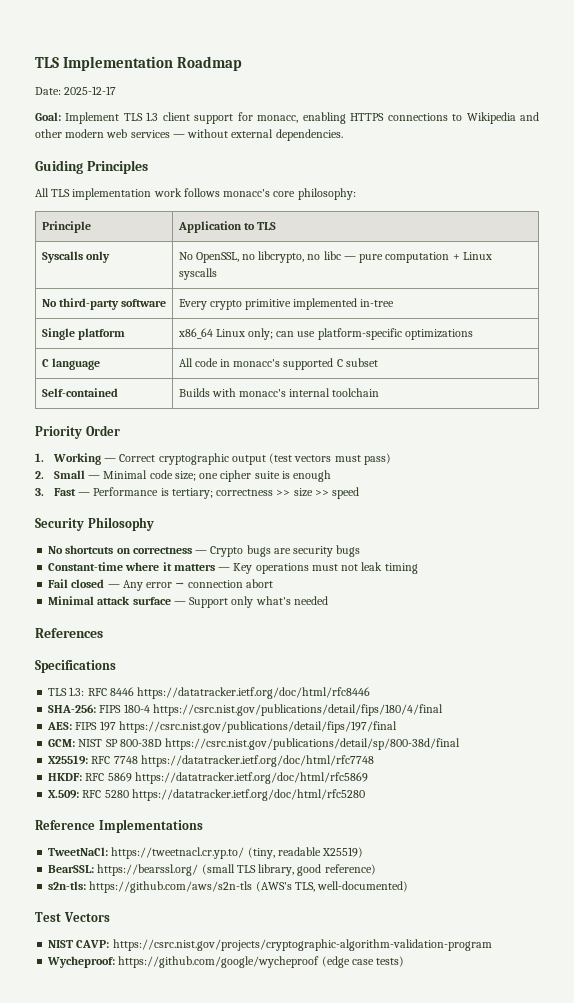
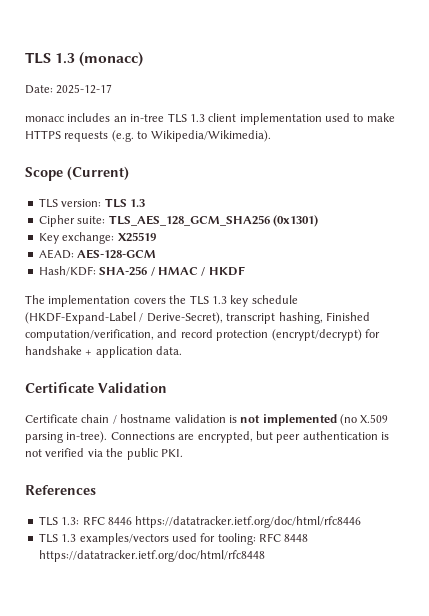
- TLS Implementation Roadmap
+ TLS 1.3 (monacc)
- Goal: Implement TLS 1.3 client support for monacc, enabling HTTPS connections to Wikipedia and other modern web services — without external dependencies.
- Guiding Principles
- All TLS implementation work follows monacc's core philosophy:
- Principle | Application to TLS
- Syscalls only | No OpenSSL, no libcrypto, no libc — pure computation + Linux syscalls
- No third-party software | Every crypto primitive implemented in-tree
- Single platform | x86_64 Linux only; can use platform-specific optimizations
- C language | All code in monacc's supported C subset
- Self-contained | Builds with monacc's internal toolchain
- Priority Order
- 1. Working — Correct cryptographic output (test vectors must pass)
- 2. Small — Minimal code size; one cipher suite is enough
- 3. Fast — Performance is tertiary; correctness >> size >> speed
- Security Philosophy
- No shortcuts on correctness — Crypto bugs are security bugs
- Constant-time where it matters — Key operations must not leak timing
- Fail closed — Any error → connection abort
- Minimal attack surface — Support only what's needed
+ monacc includes an in-tree TLS 1.3 client implementation used to make HTTPS requests (e.g. to Wikipedia/Wikimedia).
+ Scope (Current)
+ TLS version: TLS 1.3
+ Cipher suite: TLS_AES_128_GCM_SHA256 (0x1301)
+ Key exchange: X25519
+ AEAD: AES-128-GCM
+ Hash/KDF: SHA-256 / HMAC / HKDF
+ The implementation covers the TLS 1.3 key schedule (HKDF-Expand-Label / Derive-Secret), transcript hashing, Finished computation/verification, and record protection (encrypt/decrypt) for handshake + application data.
+ Certificate Validation
+ Certificate chain / hostname validation is not implemented (no X.509 parsing in-tree). Connections are encrypted, but peer authentication is not verified via the public PKI.
- Specifications
- SHA-256: FIPS 180-4 https://csrc.nist.gov/publications/detail/fips/180/4/final
- AES: FIPS 197 https://csrc.nist.gov/publications/detail/fips/197/final
- GCM: NIST SP 800-38D https://csrc.nist.gov/publications/detail/sp/800-38d/final
- X25519: RFC 7748 https://datatracker.ietf.org/doc/html/rfc7748
- HKDF: RFC 5869 https://datatracker.ietf.org/doc/html/rfc5869
- X.509: RFC 5280 https://datatracker.ietf.org/doc/html/rfc5280
- Reference Implementations
- TweetNaCl: https://tweetnacl.cr.yp.to/ (tiny, readable X25519)
- BearSSL: https://bearssl.org/ (small TLS library, good reference)
- s2n-tls: https://github.com/aws/s2n-tls (AWS's TLS, well-documented)
- Test Vectors
- NIST CAVP: https://csrc.nist.gov/projects/cryptographic-algorithm-validation-program
- Wycheproof: https://github.com/google/wycheproof (edge case tests)
+ TLS 1.3 examples/vectors used for tooling: RFC 8448 https://datatracker.ietf.org/doc/html/rfc8448

